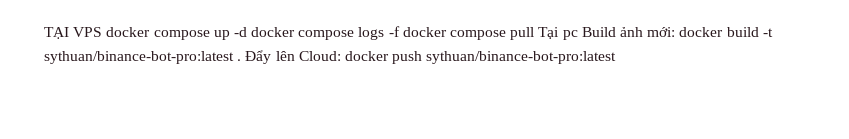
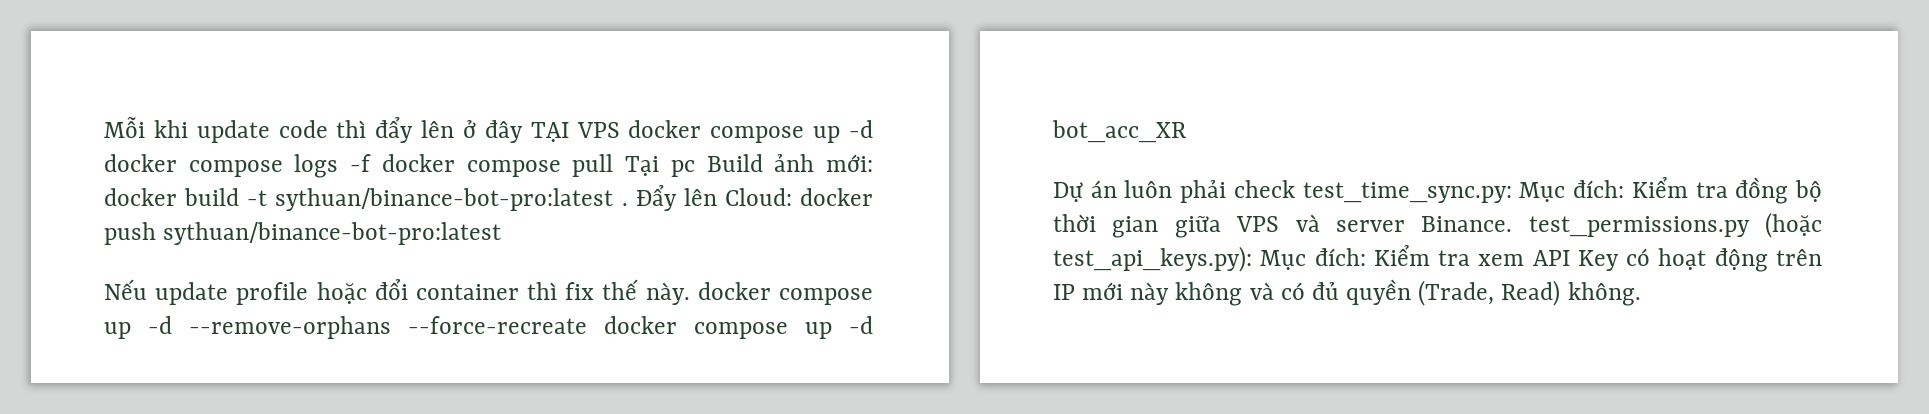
- TẠI VPS docker compose up -d docker compose logs -f docker compose pull Tại pc Build ảnh mới: docker build -t sythuan/binance-bot-pro:latest .
+ Mỗi khi update code thì đẩy lên ở đây TẠI VPS docker compose up -d docker compose logs -f docker compose pull Tại pc Build ảnh mới: docker build -t sythuan/binance-bot-pro:latest .
+ Nếu update profile hoặc đổi container thì fix thế này. docker compose up -d --remove-orphans --force-recreate docker compose up -d bot_acc_XR
+ Dự án luôn phải check test_time_sync.py: Mục đích: Kiểm tra đồng bộ thời gian giữa VPS và server Binance. test_permissions.py (hoặc test_api_keys.py): Mục đích: Kiểm tra xem API Key có hoạt động trên IP mới này không và có đủ quyền (Trade, Read) không.

